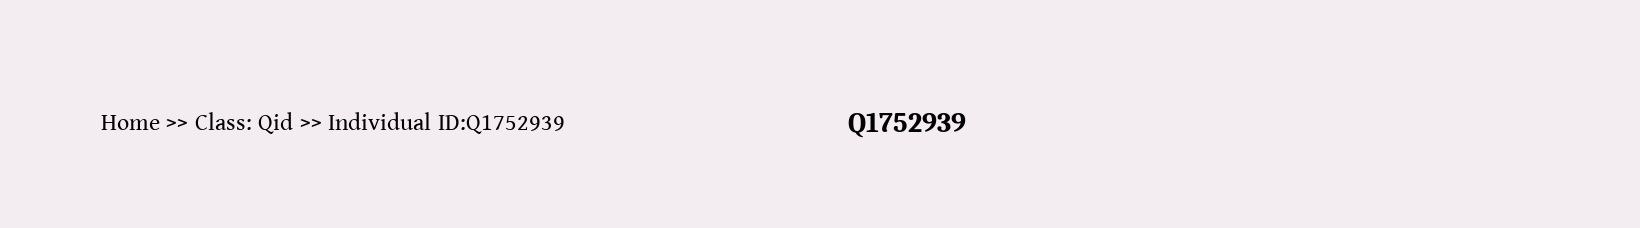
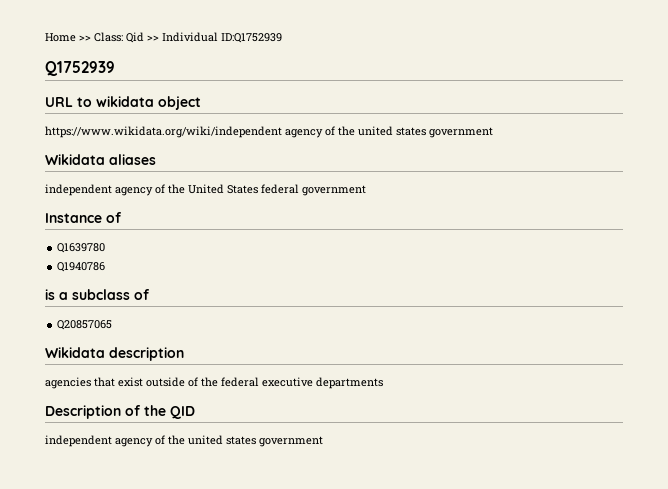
+ URL to wikidata object
+ https://www.wikidata.org/wiki/independent agency of the united states government
+ Wikidata aliases
+ independent agency of the United States federal government
+ Instance of
+ Q1639780
+ Q1940786
+ is a subclass of
+ Q20857065
+ Wikidata description
+ agencies that exist outside of the federal executive departments
+ Description of the QID
+ independent agency of the united states government

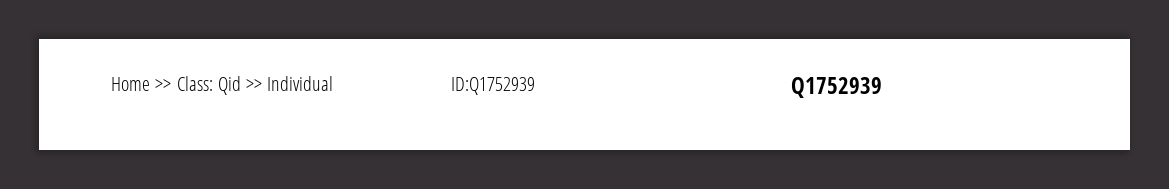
- URL to wikidata object
- https://www.wikidata.org/wiki/independent agency of the united states government
- Wikidata aliases
- independent agency of the United States federal government
- Instance of
- Q1639780
- Q1940786
- is a subclass of
- Q20857065
- Wikidata description
- agencies that exist outside of the federal executive departments
- Description of the QID
- independent agency of the united states government

